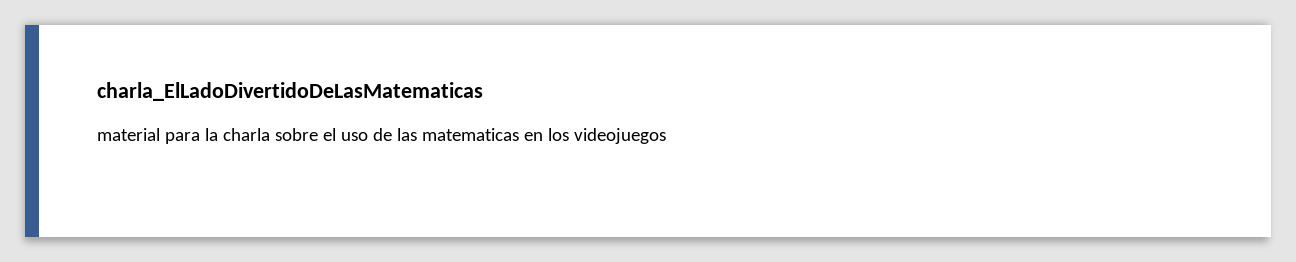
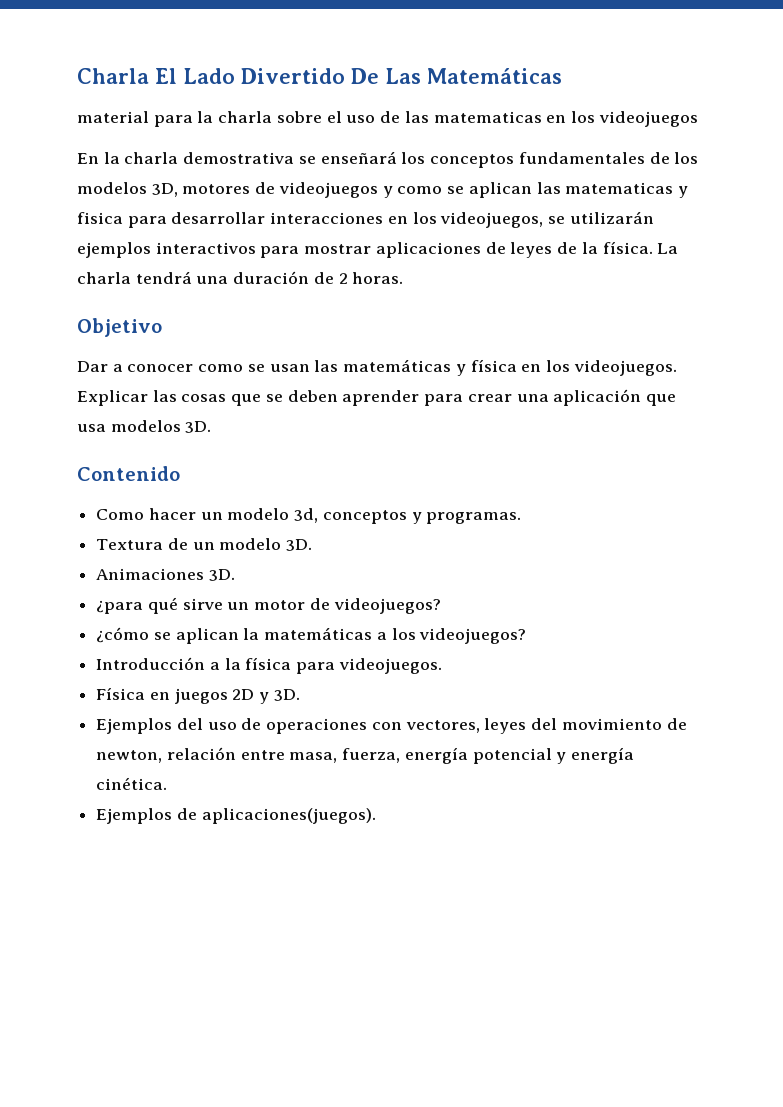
- charla_ElLadoDivertidoDeLasMatematicas
+ Charla El Lado Divertido De Las Matemáticas
+ En la charla demostrativa se enseñará los conceptos fundamentales de los modelos 3D, motores de videojuegos y como se aplican las matematicas y fisica para desarrollar interacciones en los videojuegos, se utilizarán ejemplos interactivos para mostrar aplicaciones de leyes de la física. La charla tendrá una duración de 2 horas.
+ Objetivo
+ Dar a conocer como se usan las matemáticas y física en los videojuegos. Explicar las cosas que se deben aprender para crear una aplicación que usa modelos 3D.
+ Contenido
+ Como hacer un modelo 3d, conceptos y programas.
+ Textura de un modelo 3D.
+ Animaciones 3D.
+ ¿para qué sirve un motor de videojuegos?
+ ¿cómo se aplican la matemáticas a los videojuegos?
+ Introducción a la física para videojuegos.
+ Física en juegos 2D y 3D.
+ Ejemplos del uso de operaciones con vectores, leyes del movimiento de newton, relación entre masa, fuerza, energía potencial y energía cinética.
+ Ejemplos de aplicaciones(juegos).

